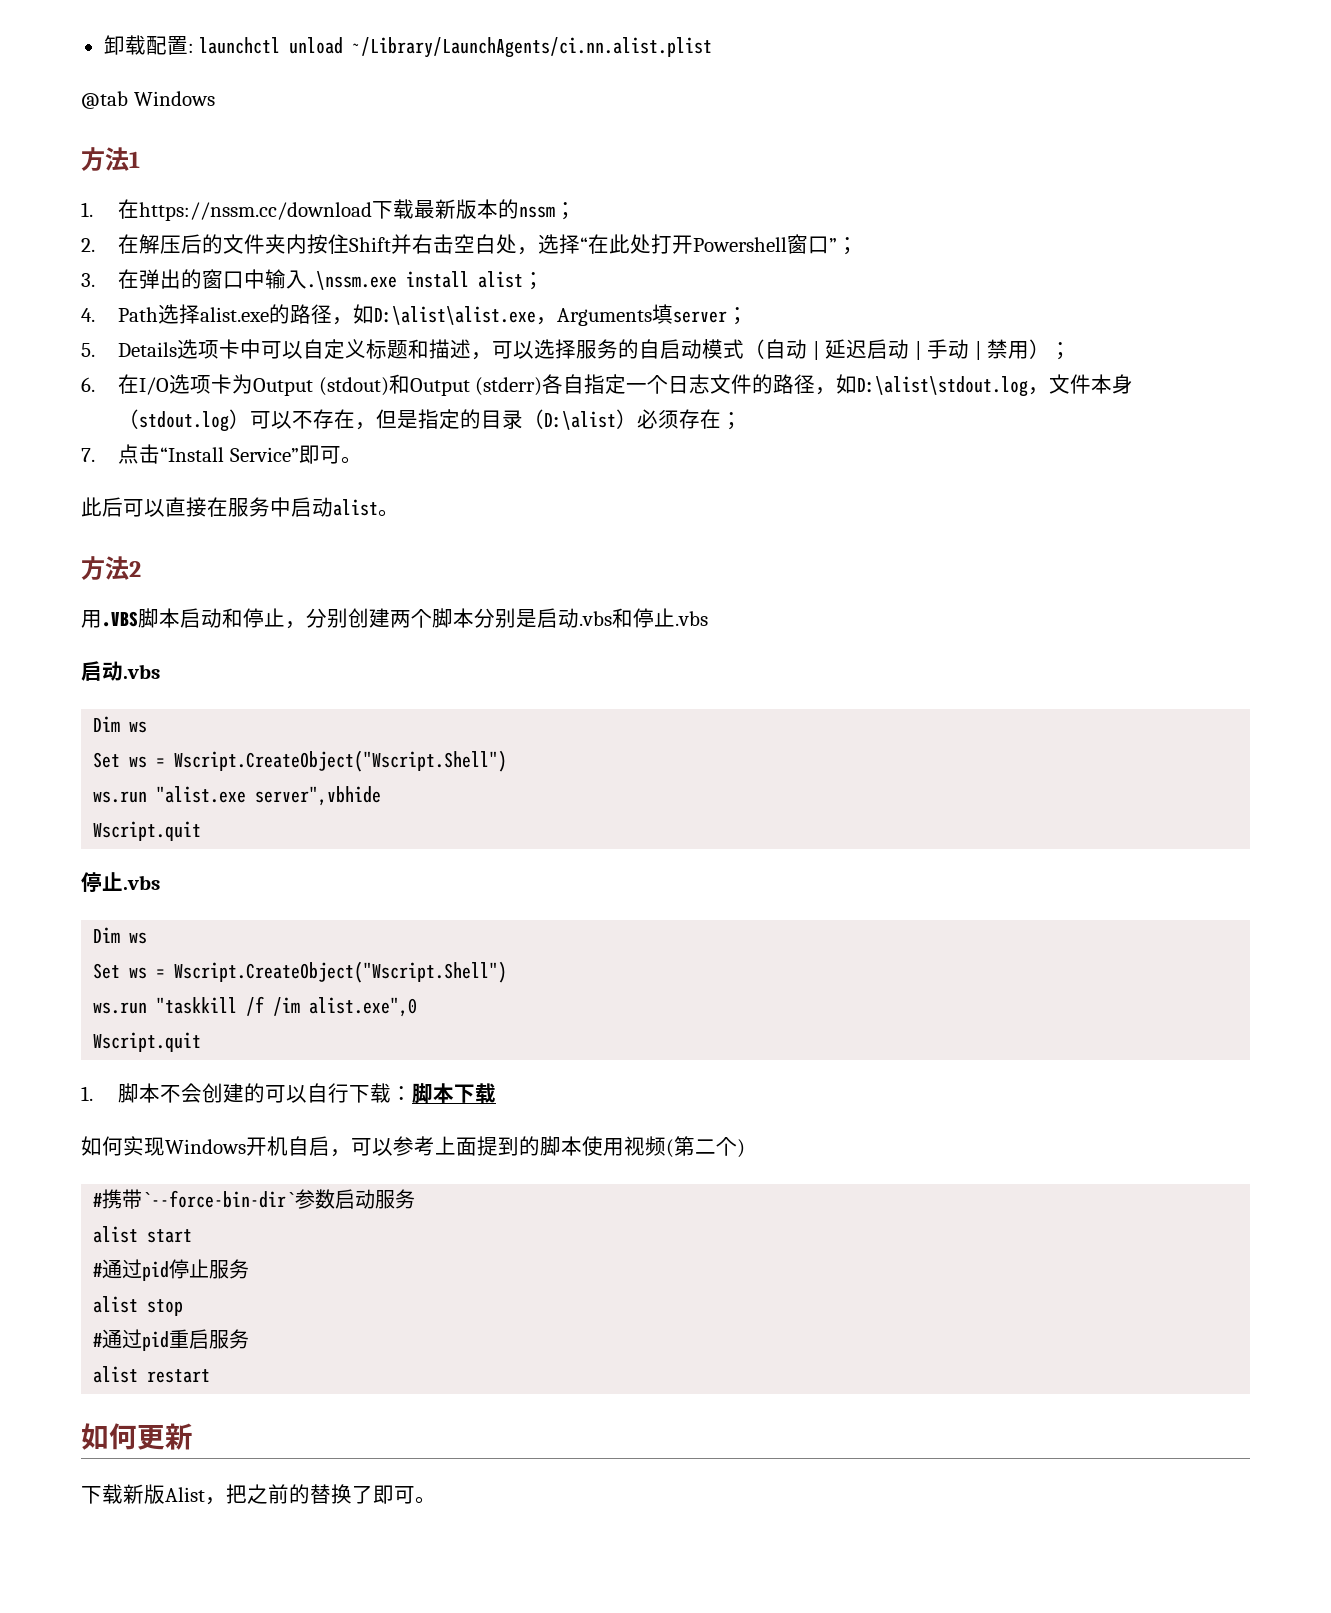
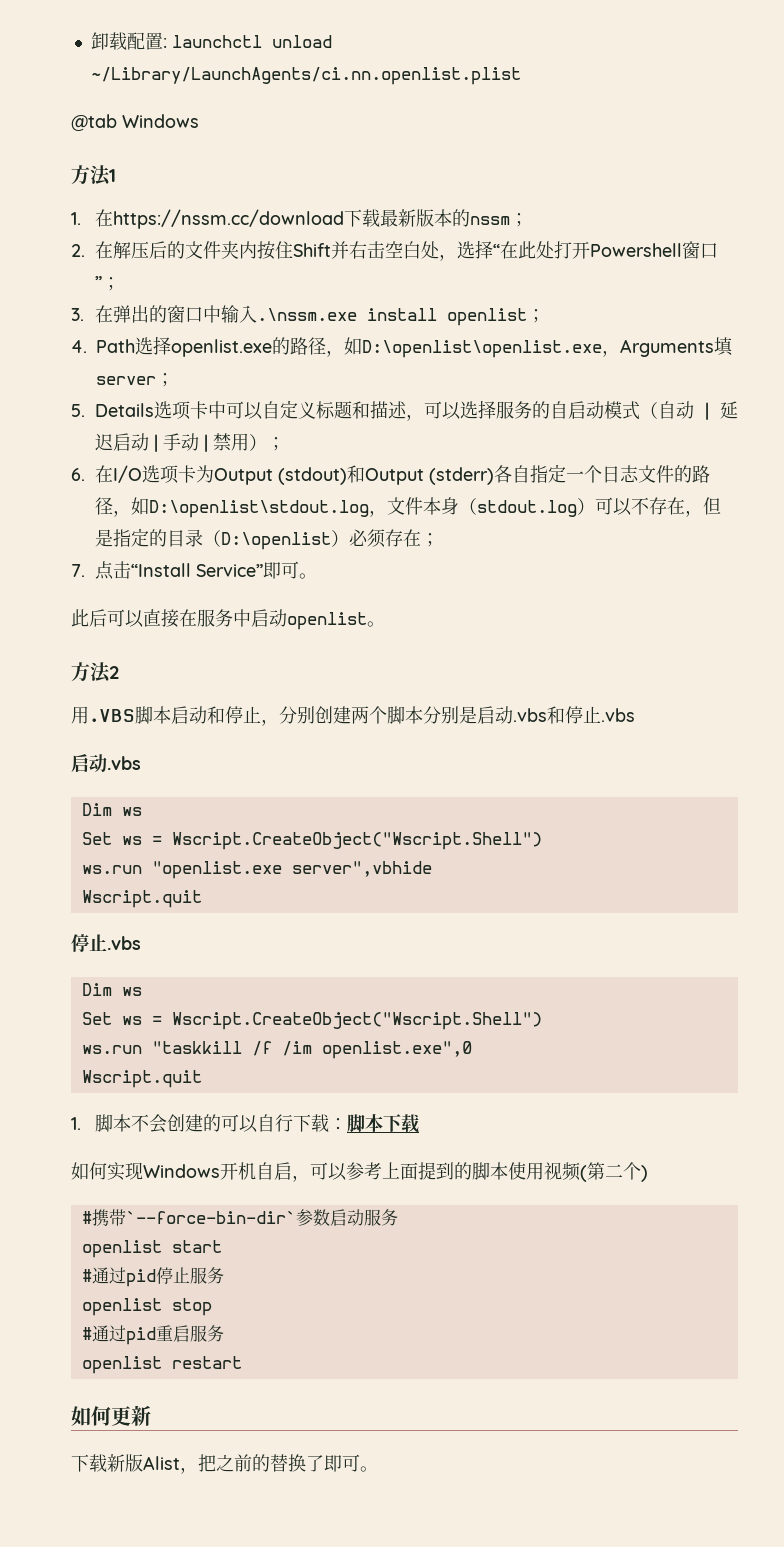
- 卸载配置: launchctl unload ~/Library/LaunchAgents/ci.nn.alist.plist
+ 卸载配置: launchctl unload ~/Library/LaunchAgents/ci.nn.openlist.plist
- 3.在弹出的窗口中输入.\nssm.exe install alist；
+ 3.在弹出的窗口中输入.\nssm.exe install openlist；
- 4. Path选择alist.exe的路径，如D:\alist\alist.exe，Arguments填server；
+ 4. Path选择openlist.exe的路径，如D:\openlist\openlist.exe，Arguments填server；
- 6.在I/O选项卡为Output (stdout)和Output (stderr)各自指定一个日志文件的路径，如D:\alist\stdout.log，文件本身（stdout.log）可以不存在，但是指定的目录（D:\alist）必须存在；
+ 6.在I/O选项卡为Output (stdout)和Output (stderr)各自指定一个日志文件的路径，如D:\openlist\stdout.log，文件本身（stdout.log）可以不存在，但是指定的目录（D:\openlist）必须存在；
- 此后可以直接在服务中启动alist。
+ 此后可以直接在服务中启动openlist。
- ws.run "alist.exe server",vbhide
+ ws.run "openlist.exe server",vbhide
- ws.run "taskkill /f /im alist.exe",0
+ ws.run "taskkill /f /im openlist.exe",0
- alist start
+ openlist start
- alist stop
+ openlist stop
- alist restart
+ openlist restart

